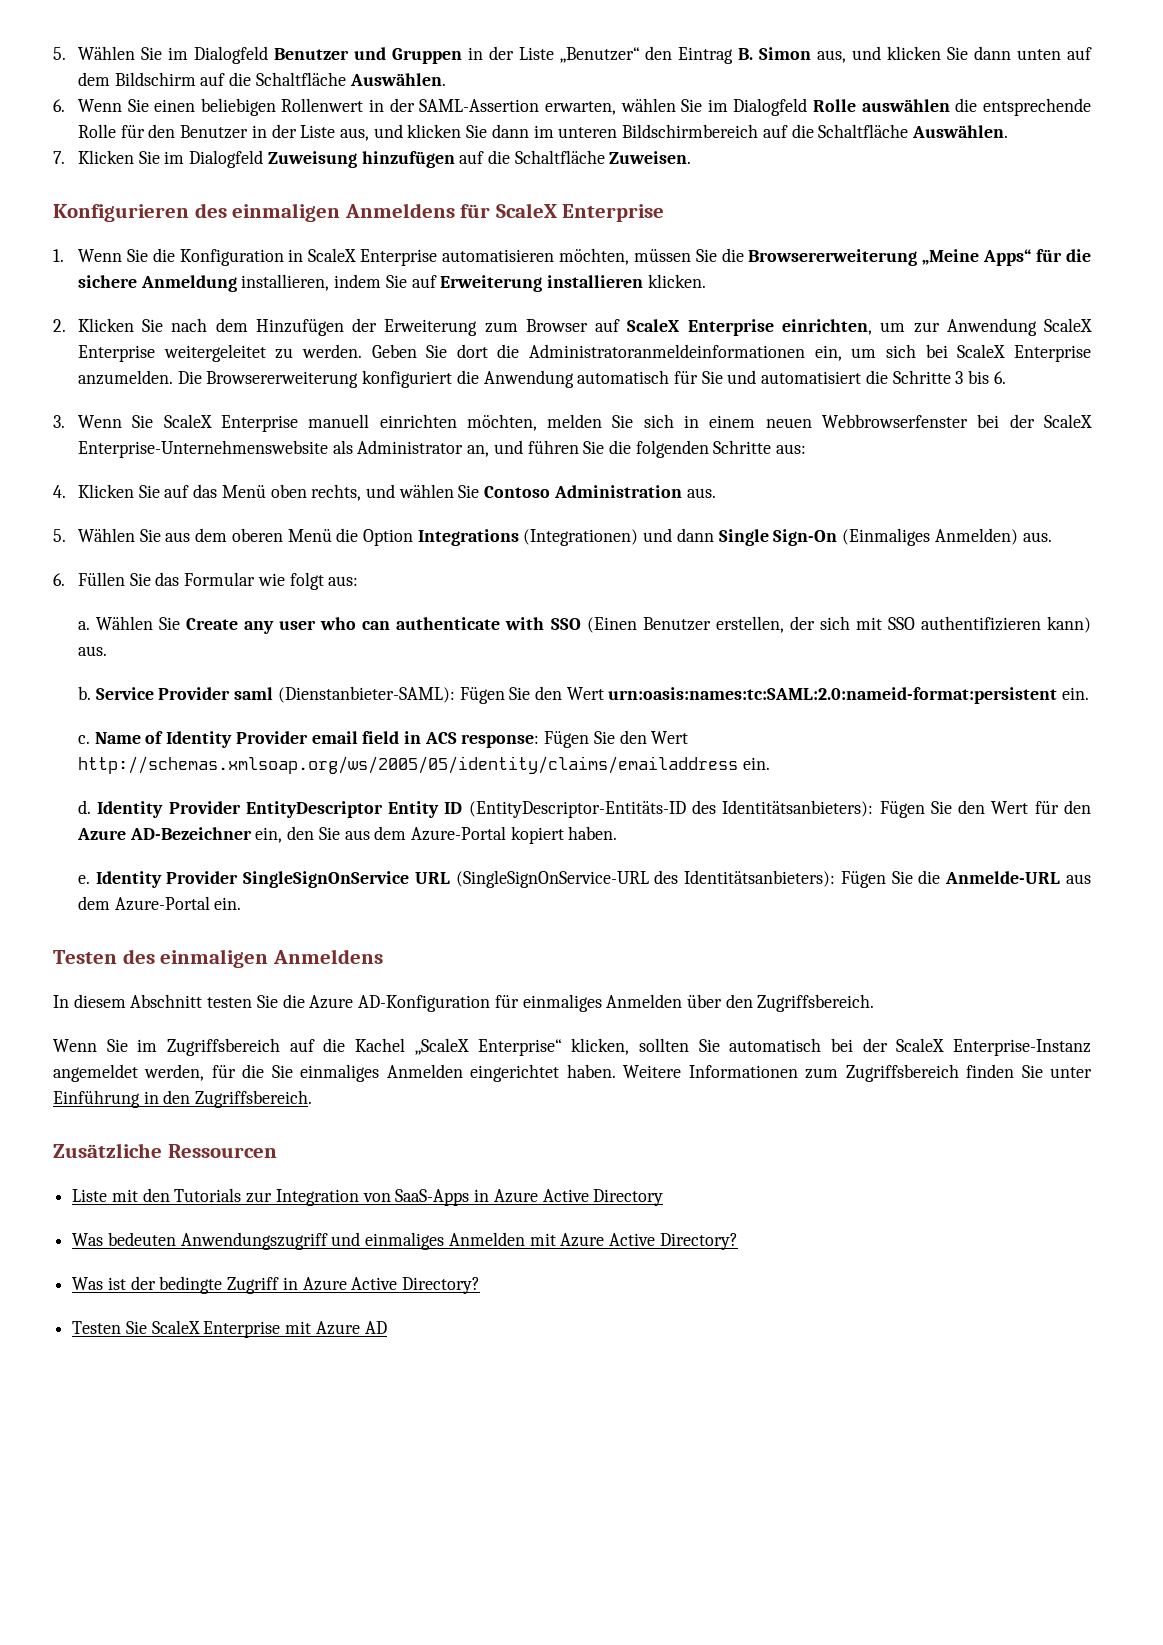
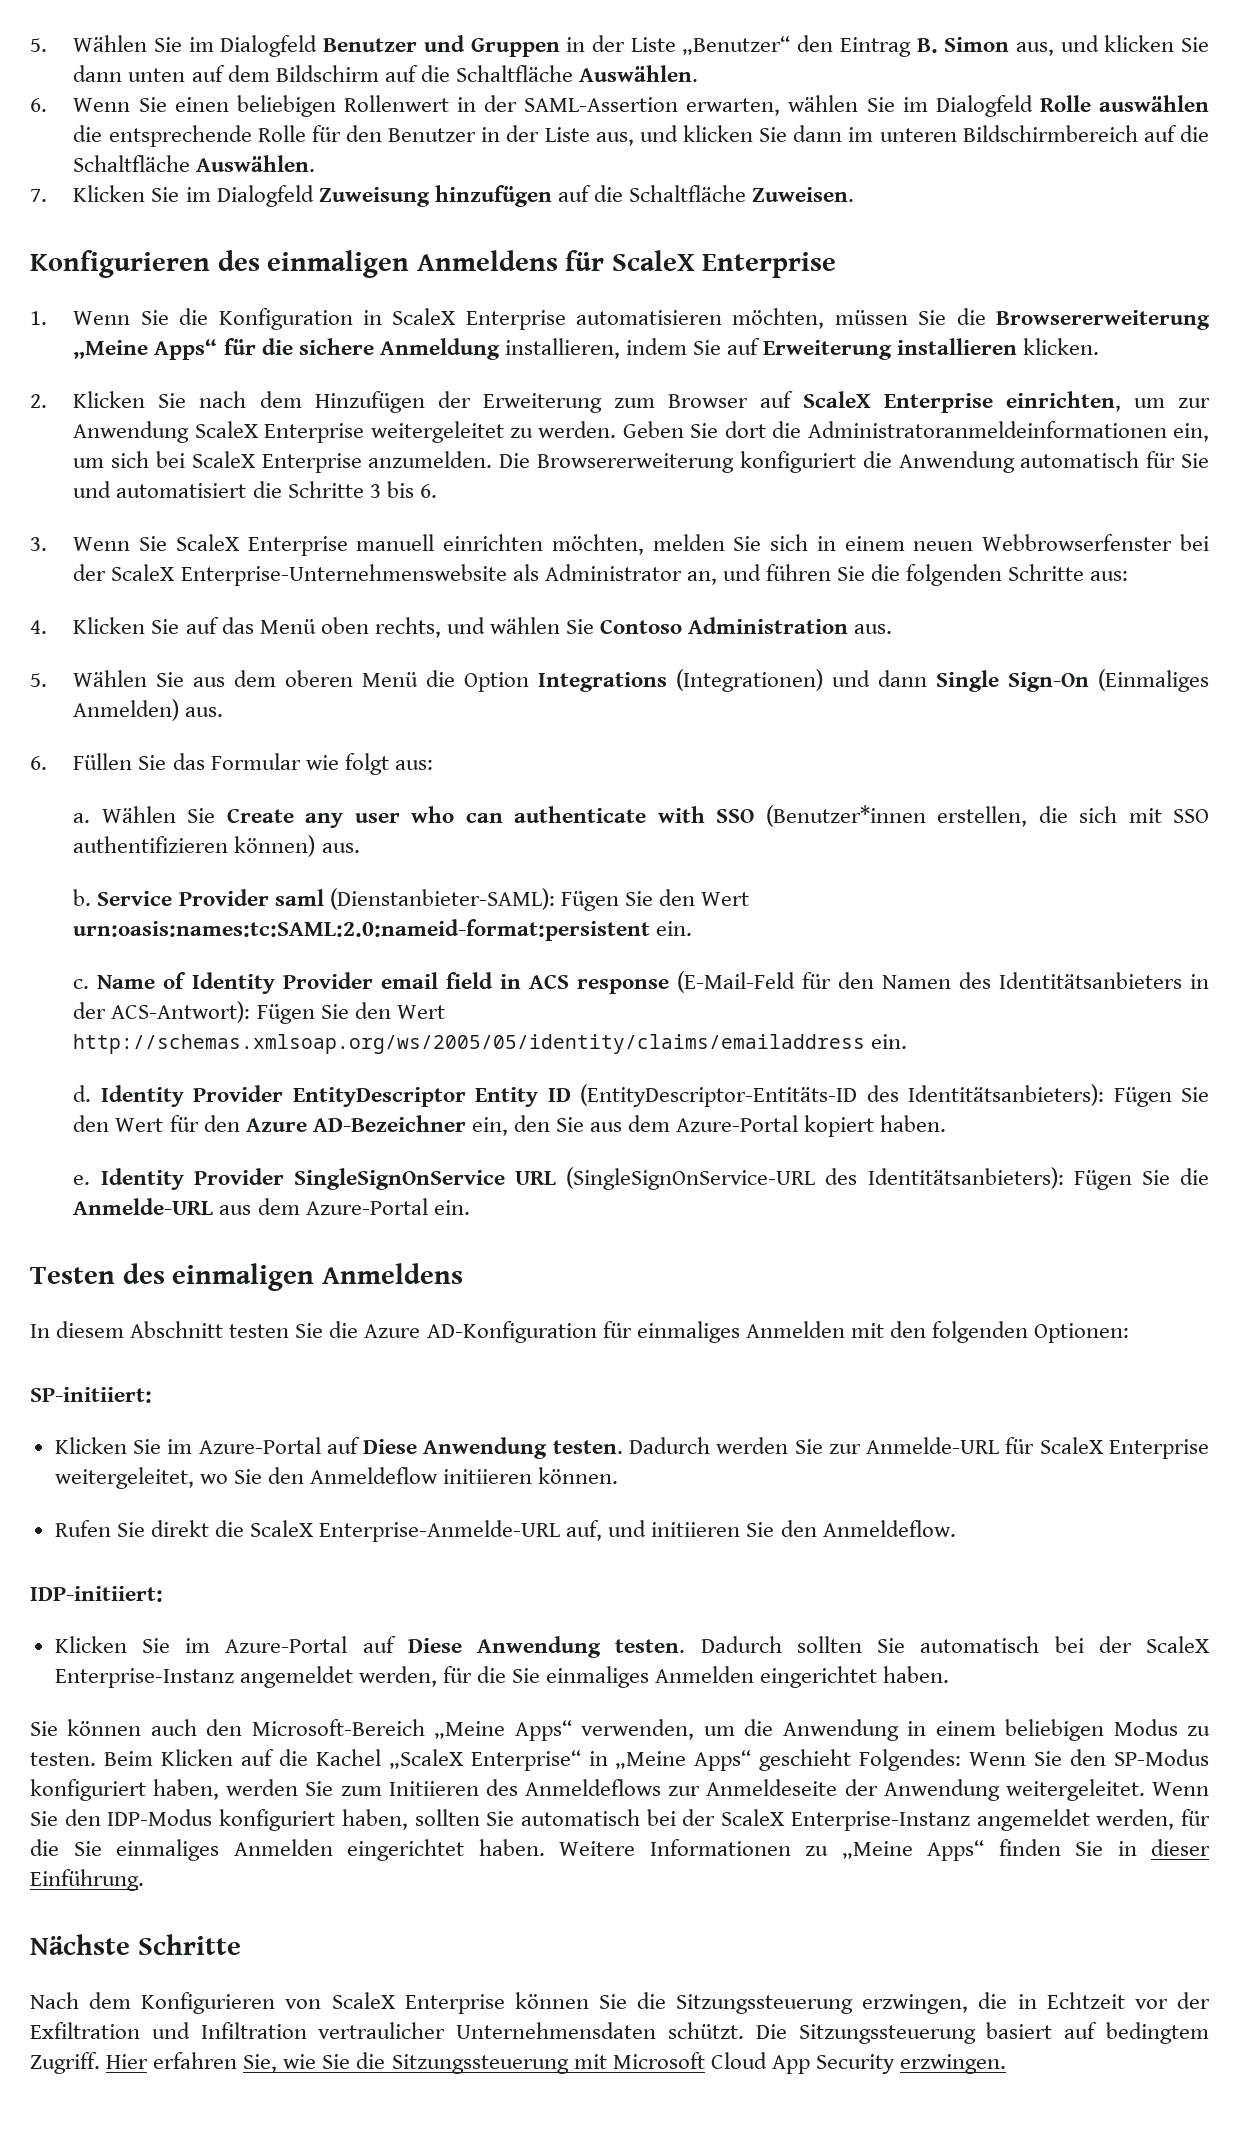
- Wählen Sie Create any user who can authenticate with SSO (Einen Benutzer erstellen, der sich mit SSO authentifizieren kann) aus.
+ Wählen Sie Create any user who can authenticate with SSO (Benutzer*innen erstellen, die sich mit SSO authentifizieren können) aus.
- Name of Identity Provider email field in ACS response: Fügen Sie den Wert http://schemas.xmlsoap.org/ws/2005/05/identity/claims/emailaddress ein.
+ Name of Identity Provider email field in ACS response (E-Mail-Feld für den Namen des Identitätsanbieters in der ACS-Antwort): Fügen Sie den Wert http://schemas.xmlsoap.org/ws/2005/05/identity/claims/emailaddress ein.
- In diesem Abschnitt testen Sie die Azure AD-Konfiguration für einmaliges Anmelden über den Zugriffsbereich.
- Wenn Sie im Zugriffsbereich auf die Kachel „ScaleX Enterprise“ klicken, sollten Sie automatisch bei der ScaleX Enterprise-Instanz angemeldet werden, für die Sie einmaliges Anmelden eingerichtet haben.
+ In diesem Abschnitt testen Sie die Azure AD-Konfiguration für einmaliges Anmelden mit den folgenden Optionen:
+ SP-initiiert:
+ Klicken Sie im Azure-Portal auf Diese Anwendung testen. Dadurch werden Sie zur Anmelde-URL für ScaleX Enterprise weitergeleitet, wo Sie den Anmeldeflow initiieren können.
+ Rufen Sie direkt die ScaleX Enterprise-Anmelde-URL auf, und initiieren Sie den Anmeldeflow.
+ IDP-initiiert:
+ Klicken Sie im Azure-Portal auf Diese Anwendung testen. Dadurch sollten Sie automatisch bei der ScaleX Enterprise-Instanz angemeldet werden, für die Sie einmaliges Anmelden eingerichtet haben.
+ Sie können auch den Microsoft-Bereich „Meine Apps“ verwenden, um die Anwendung in einem beliebigen Modus zu testen. Beim Klicken auf die Kachel „ScaleX Enterprise“ in „Meine Apps“ geschieht Folgendes: Wenn Sie den SP-Modus konfiguriert haben, werden Sie zum Initiieren des Anmeldeflows zur Anmeldeseite der Anwendung weitergeleitet. Wenn Sie den IDP-Modus konfiguriert haben, sollten Sie automatisch bei der ScaleX Enterprise-Instanz angemeldet werden, für die Sie einmaliges Anmelden eingerichtet haben.
- Weitere Informationen zum Zugriffsbereich finden Sie unter Einführung in den Zugriffsbereich.
- Zusätzliche Ressourcen
- Liste mit den Tutorials zur Integration von SaaS-Apps in Azure Active Directory
- Was bedeuten Anwendungszugriff und einmaliges Anmelden mit Azure Active Directory?
- Was ist der bedingte Zugriff in Azure Active Directory?
- Testen Sie ScaleX Enterprise mit Azure AD
+ Weitere Informationen zu „Meine Apps“ finden Sie in dieser Einführung.
+ Nächste Schritte
+ Nach dem Konfigurieren von ScaleX Enterprise können Sie die Sitzungssteuerung erzwingen, die in Echtzeit vor der Exfiltration und Infiltration vertraulicher Unternehmensdaten schützt. Die Sitzungssteuerung basiert auf bedingtem Zugriff. Hier erfahren Sie, wie Sie die Sitzungssteuerung mit Microsoft Cloud App Security erzwingen.

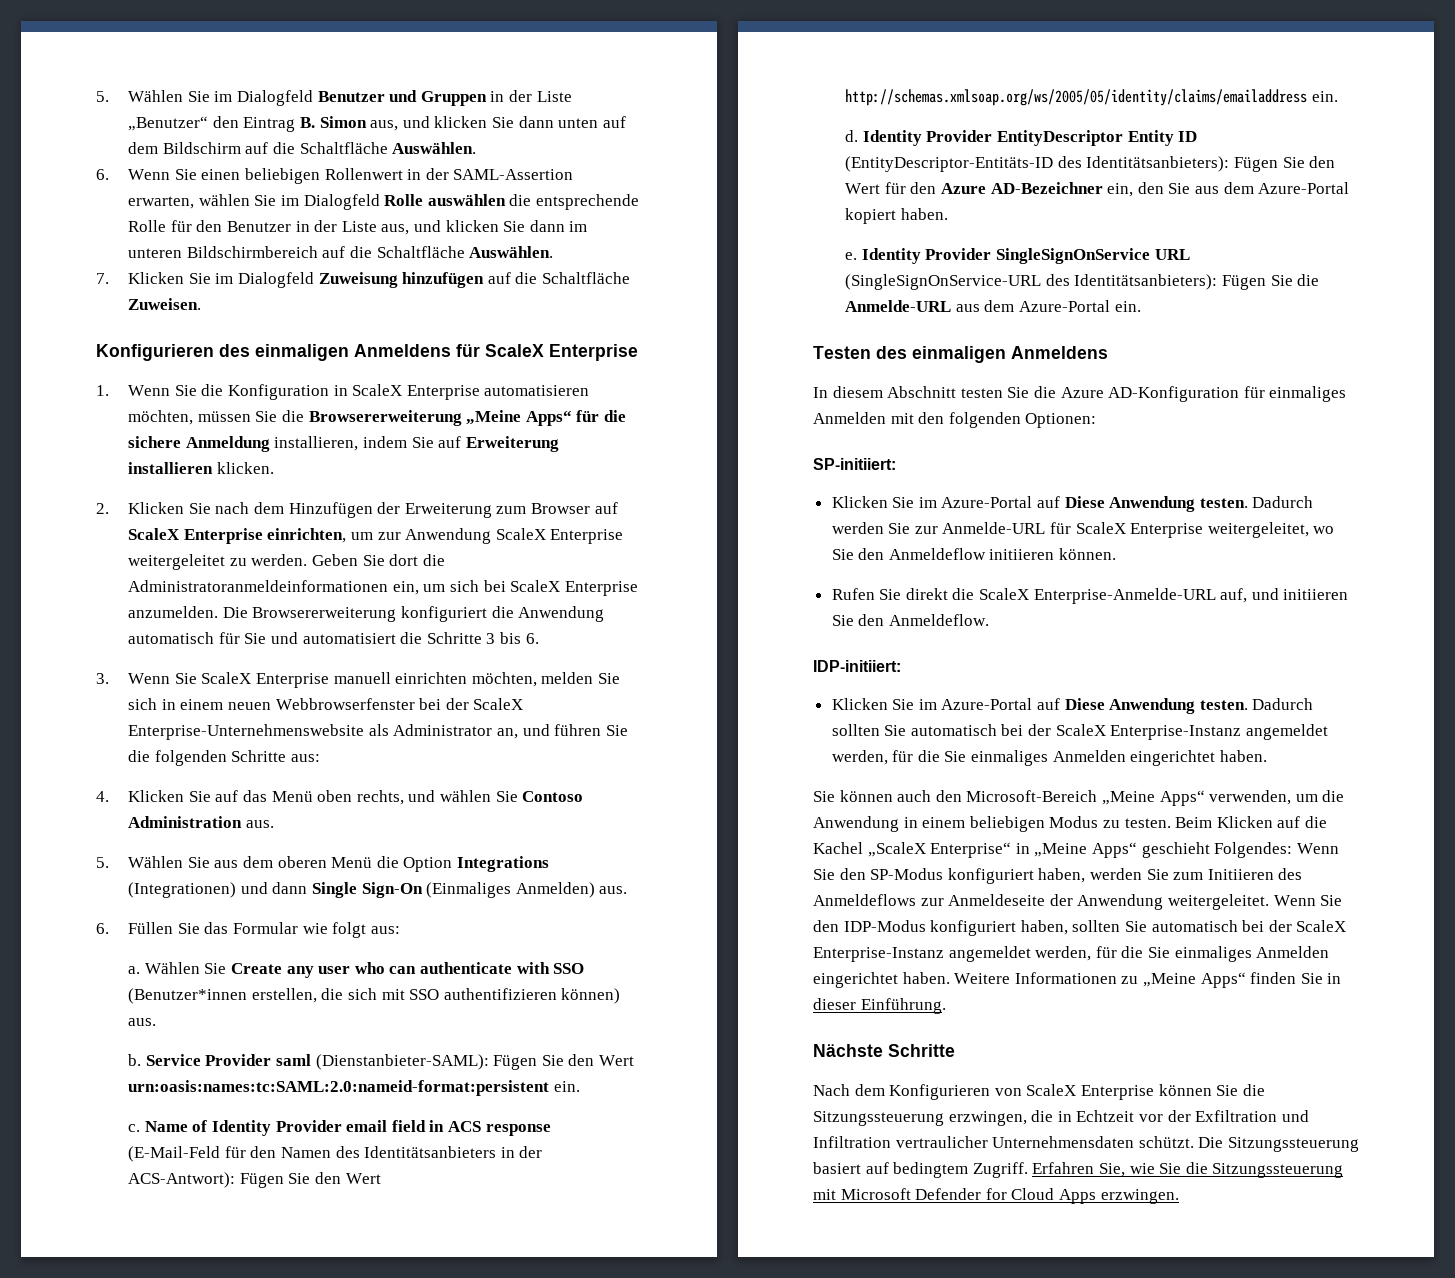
- Hier erfahren Sie, wie Sie die Sitzungssteuerung mit Microsoft Cloud App Security erzwingen.
+ Erfahren Sie, wie Sie die Sitzungssteuerung mit Microsoft Defender for Cloud Apps erzwingen.

